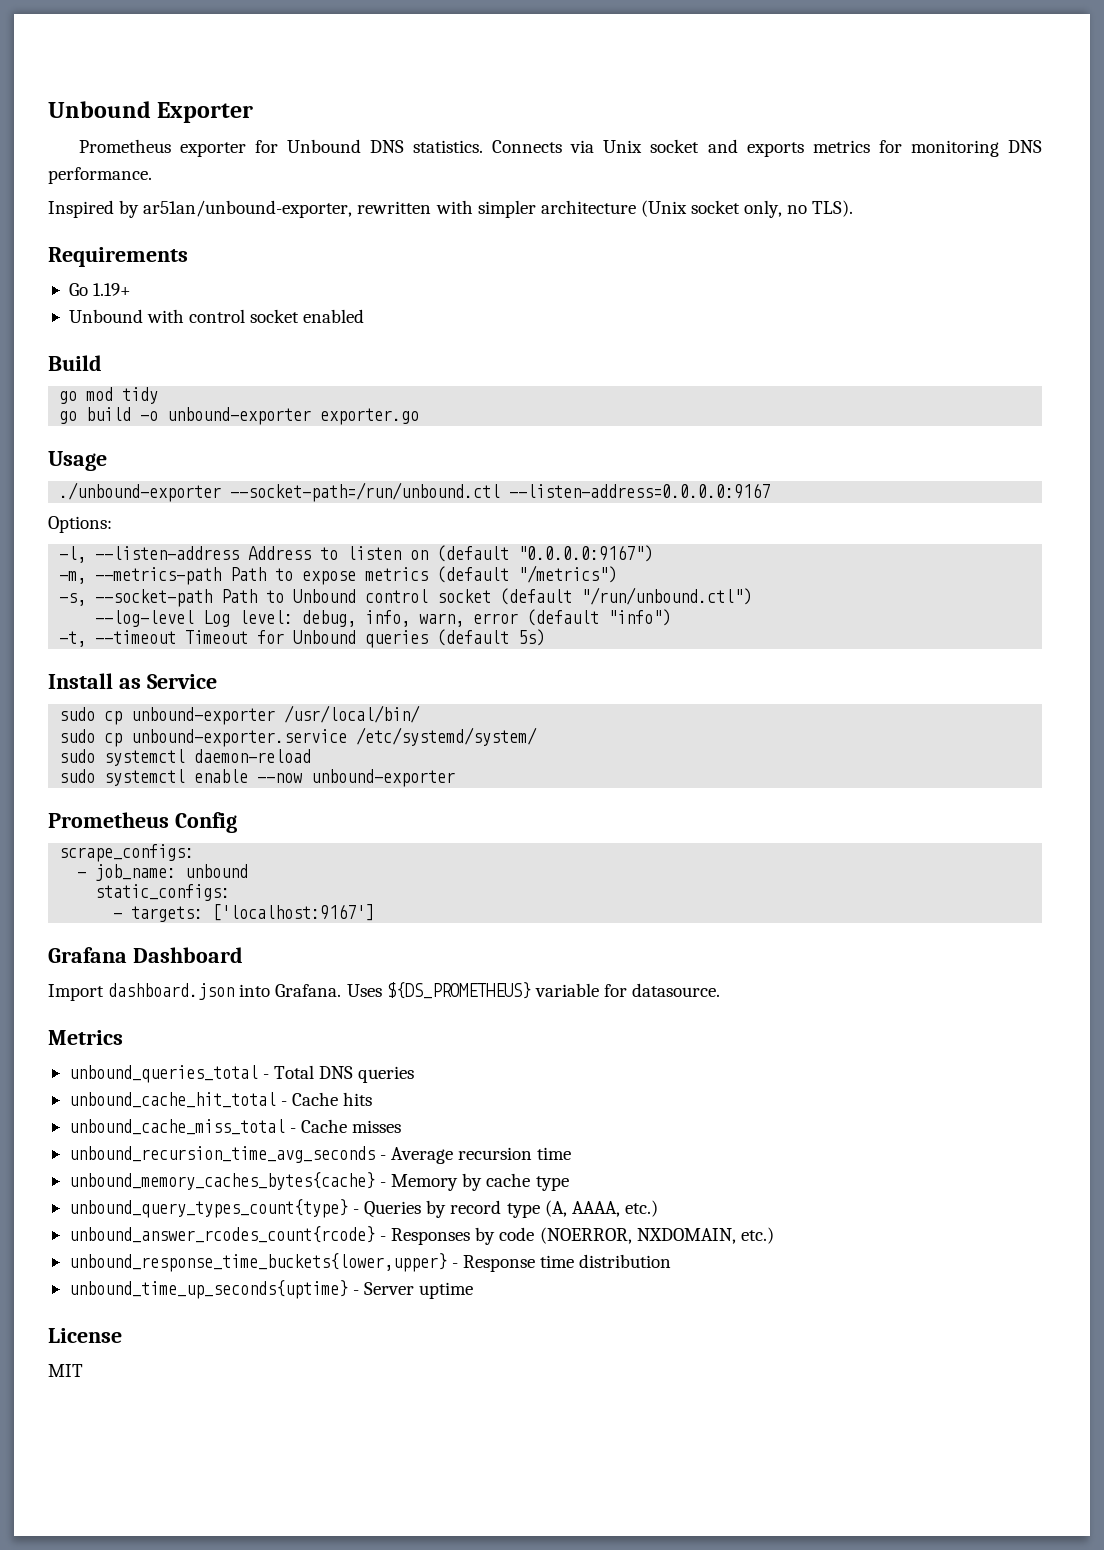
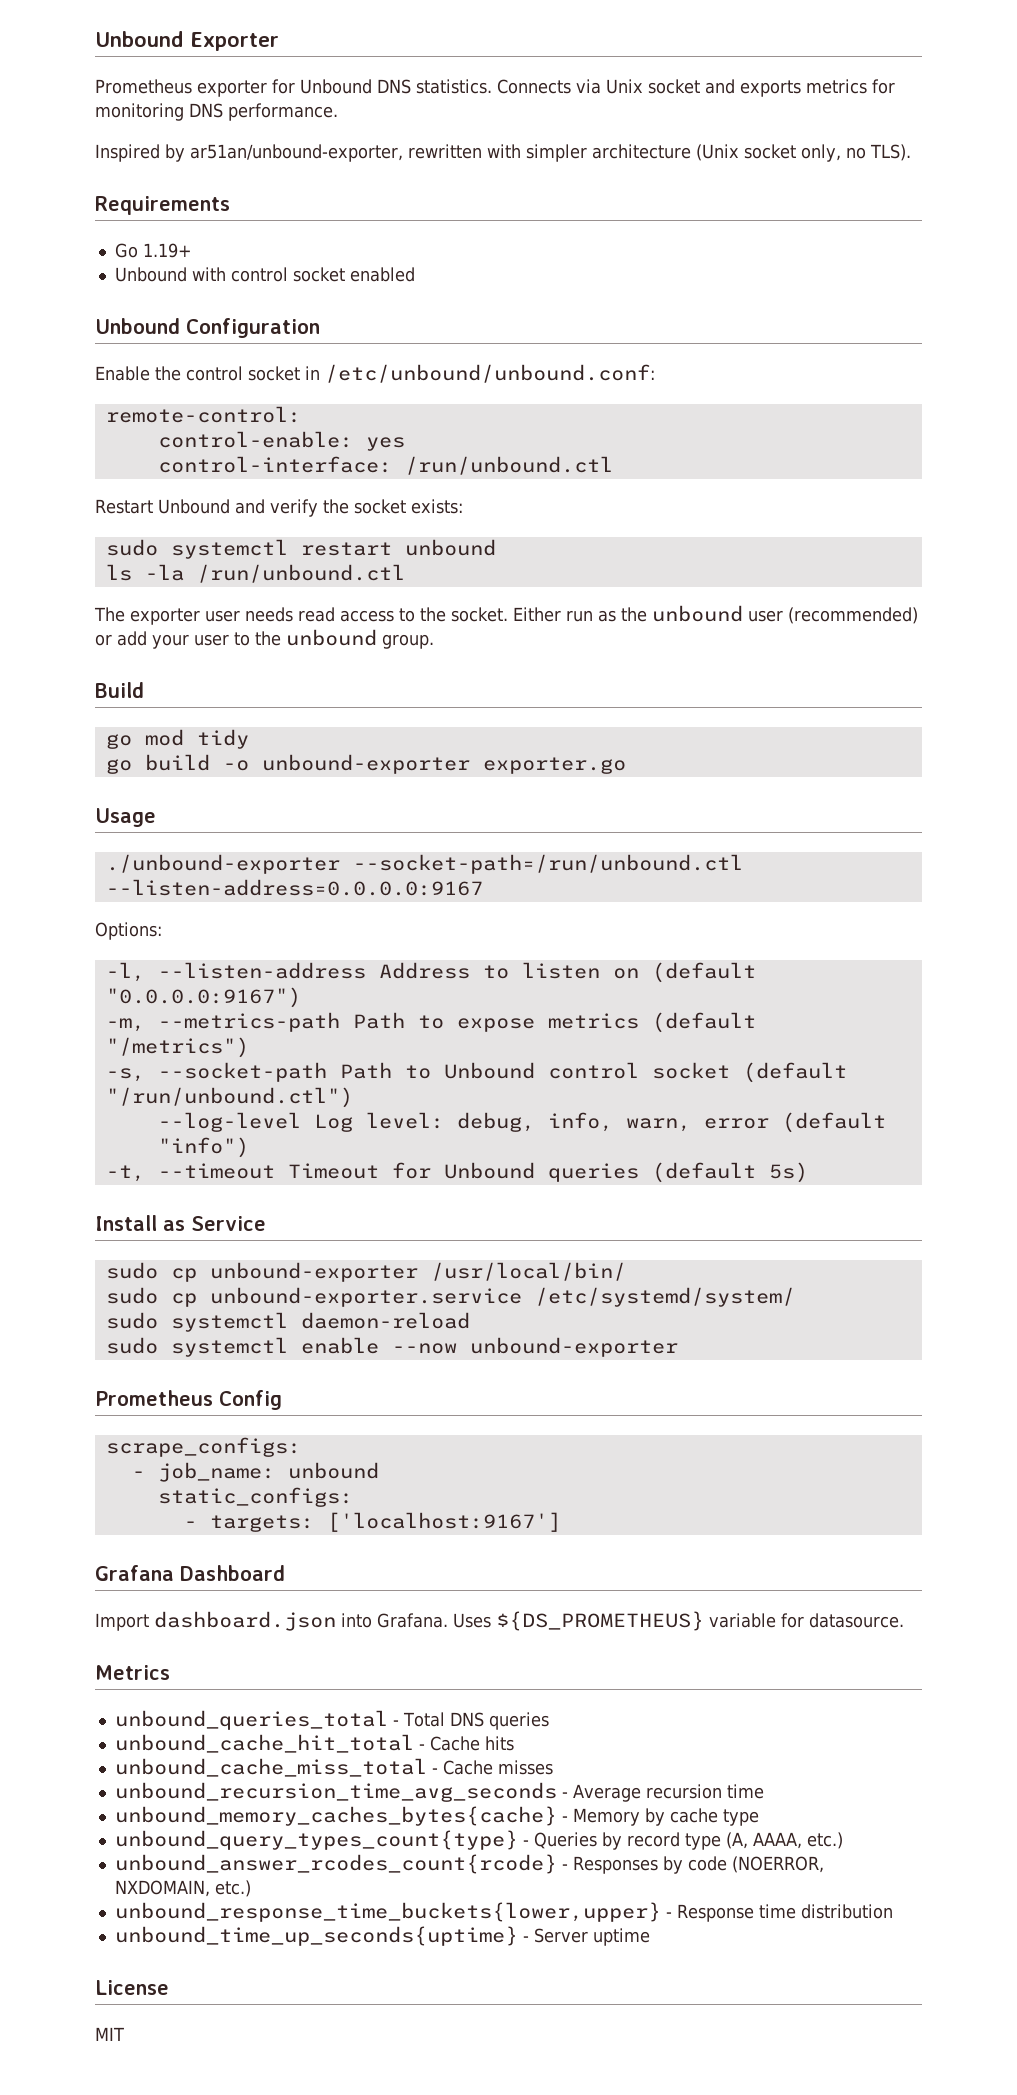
+ Unbound Configuration
+ Enable the control socket in /etc/unbound/unbound.conf:
+ remote-control:
+ control-enable: yes
+ control-interface: /run/unbound.ctl
+ Restart Unbound and verify the socket exists:
+ sudo systemctl restart unbound
+ ls -la /run/unbound.ctl
+ The exporter user needs read access to the socket. Either run as the unbound user (recommended) or add your user to the unbound group.

